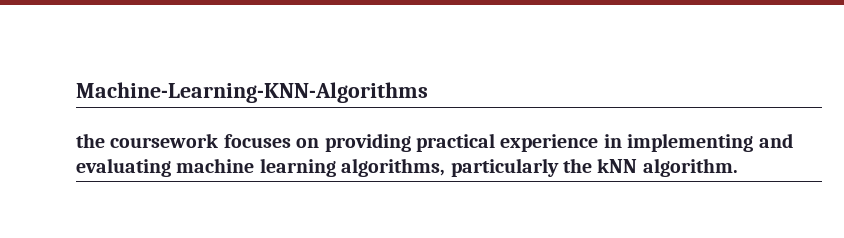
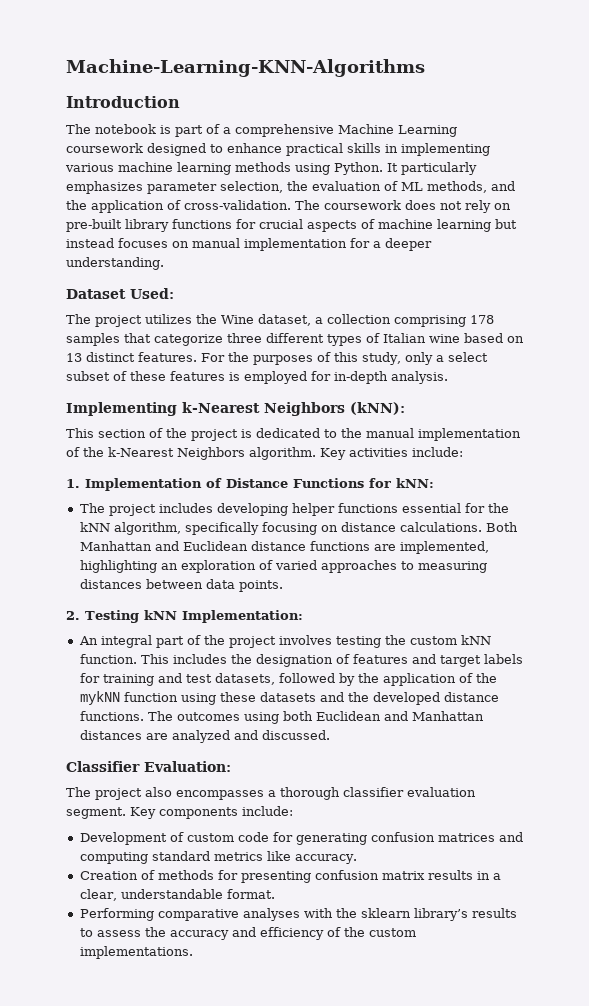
- the coursework focuses on providing practical experience in implementing and evaluating machine learning algorithms, particularly the kNN algorithm.
+ Introduction
+ The notebook is part of a comprehensive Machine Learning coursework designed to enhance practical skills in implementing various machine learning methods using Python. It particularly emphasizes parameter selection, the evaluation of ML methods, and the application of cross-validation. The coursework does not rely on pre-built library functions for crucial aspects of machine learning but instead focuses on manual implementation for a deeper understanding.
+ Dataset Used:
+ The project utilizes the Wine dataset, a collection comprising 178 samples that categorize three different types of Italian wine based on 13 distinct features. For the purposes of this study, only a select subset of these features is employed for in-depth analysis.
+ Implementing k-Nearest Neighbors (kNN):
+ This section of the project is dedicated to the manual implementation of the k-Nearest Neighbors algorithm. Key activities include:
+ 1. Implementation of Distance Functions for kNN:
+ The project includes developing helper functions essential for the kNN algorithm, specifically focusing on distance calculations. Both Manhattan and Euclidean distance functions are implemented, highlighting an exploration of varied approaches to measuring distances between data points.
+ 2. Testing kNN Implementation:
+ An integral part of the project involves testing the custom kNN function. This includes the designation of features and target labels for training and test datasets, followed by the application of the mykNN function using these datasets and the developed distance functions. The outcomes using both Euclidean and Manhattan distances are analyzed and discussed.
+ Classifier Evaluation:
+ The project also encompasses a thorough classifier evaluation segment. Key components include:
+ Development of custom code for generating confusion matrices and computing standard metrics like accuracy.
+ Creation of methods for presenting confusion matrix results in a clear, understandable format.
+ Performing comparative analyses with the sklearn library’s results to assess the accuracy and efficiency of the custom implementations.

